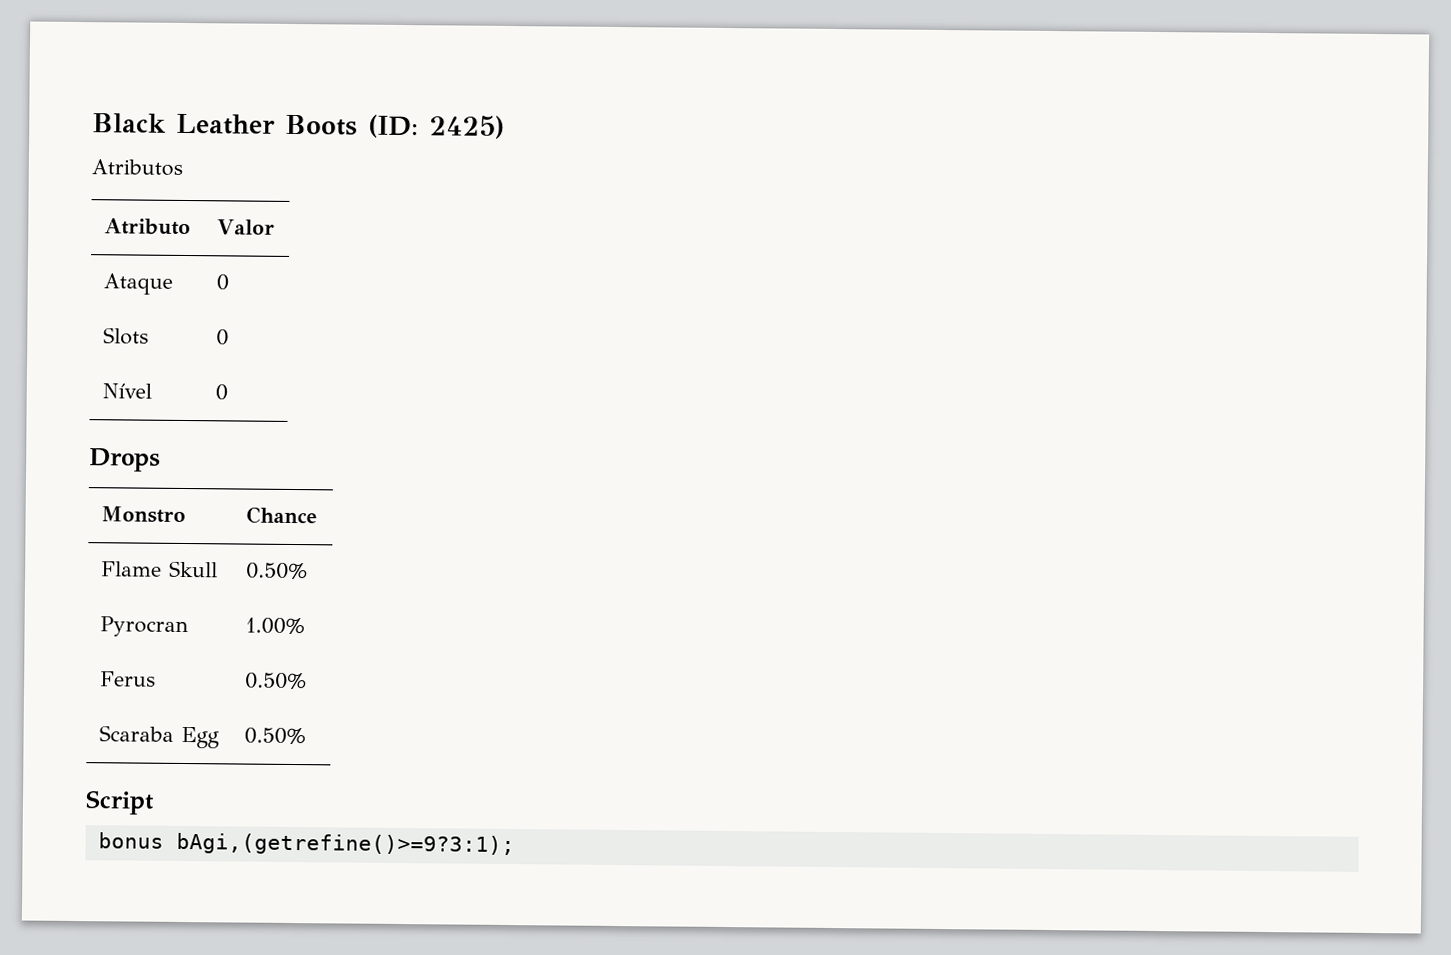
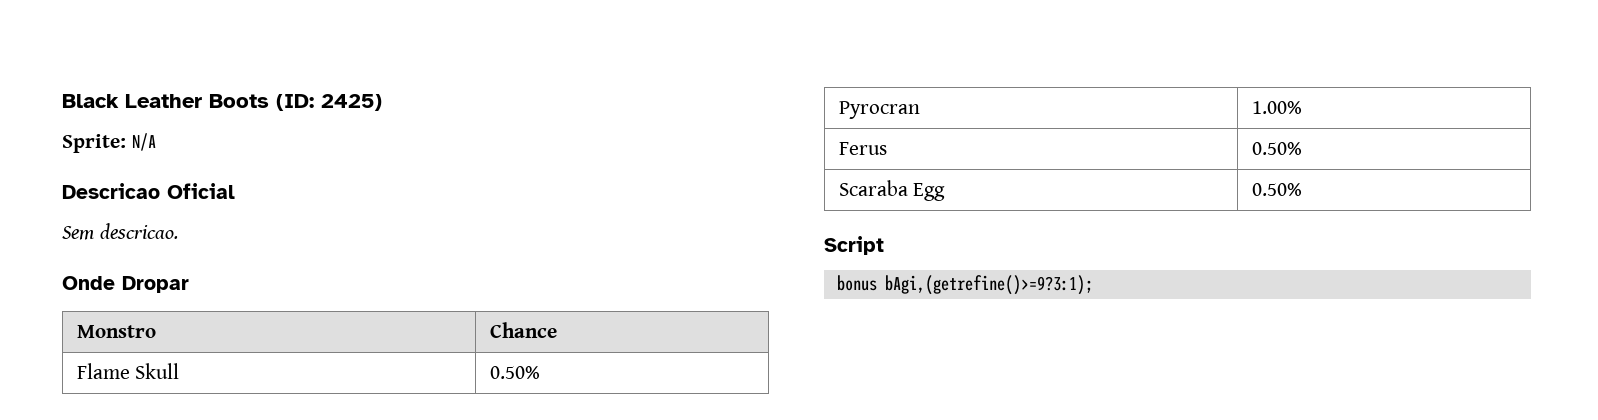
- Atributos
- Atributo | Valor
- Ataque | 0
- Slots | 0
- Nível | 0
- Drops
+ Sprite: N/A
+ Descricao Oficial
+ Sem descricao.
+ Onde Dropar

